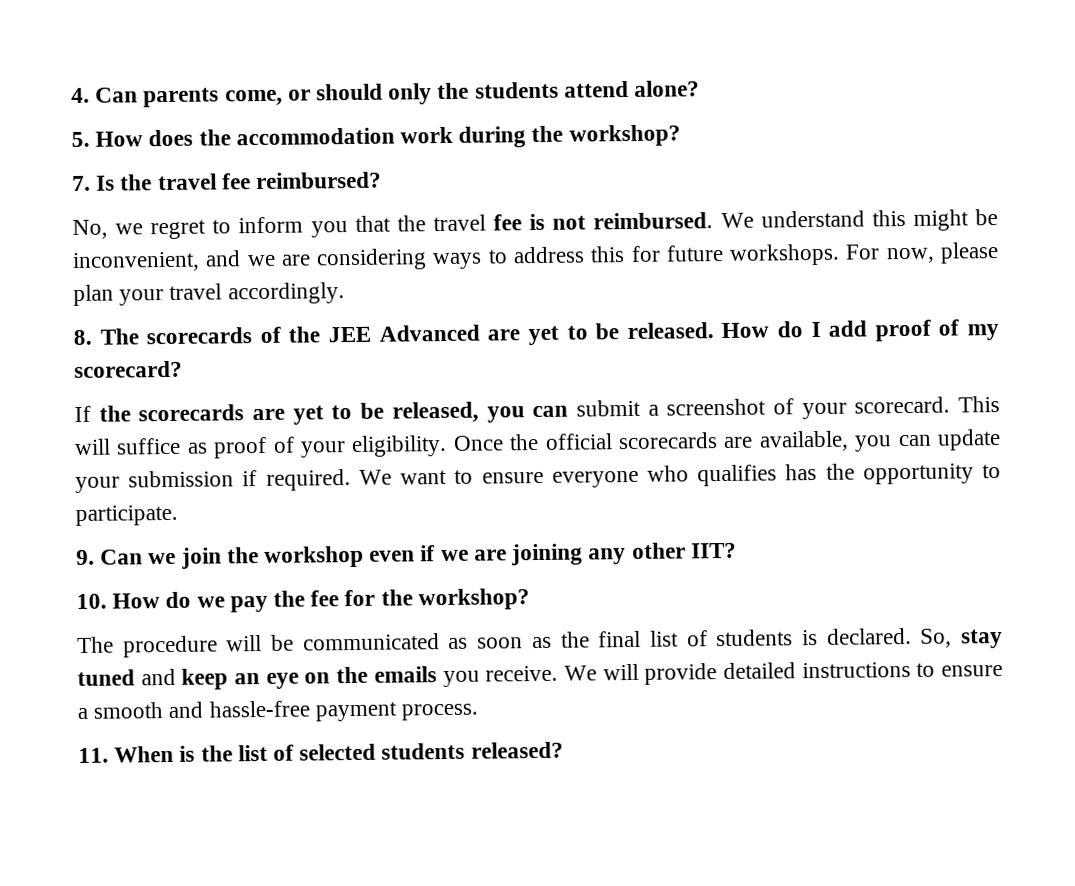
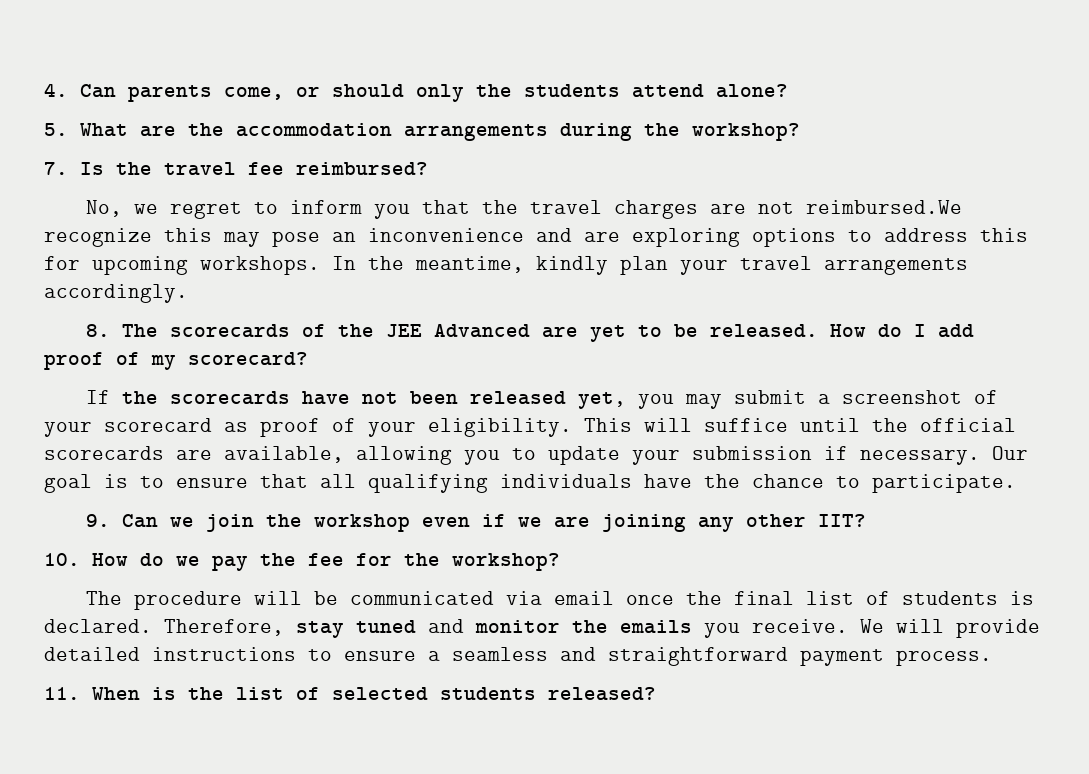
- 5. How does the accommodation work during the workshop?
+ 5. What are the accommodation arrangements during the workshop?
- No, we regret to inform you that the travel fee is not reimbursed. We understand this might be inconvenient, and we are considering ways to address this for future workshops. For now, please plan your travel accordingly.
+ No, we regret to inform you that the travel charges are not reimbursed.We recognize this may pose an inconvenience and are exploring options to address this for upcoming workshops. In the meantime, kindly plan your travel arrangements accordingly.
- If the scorecards are yet to be released, you can submit a screenshot of your scorecard. This will suffice as proof of your eligibility.
+ If the scorecards have not been released yet, you may submit a screenshot of your scorecard as proof of your eligibility.
- Once the official scorecards are available, you can update your submission if required. We want to ensure everyone who qualifies has the opportunity to participate.
+ This will suffice until the official scorecards are available, allowing you to update your submission if necessary. Our goal is to ensure that all qualifying individuals have the chance to participate.
- The procedure will be communicated as soon as the final list of students is declared.
+ The procedure will be communicated via email once the final list of students is declared.
- So, stay tuned and keep an eye on the emails you receive.
+ Therefore, stay tuned and monitor the emails you receive.
- We will provide detailed instructions to ensure a smooth and hassle-free payment process.
+ We will provide detailed instructions to ensure a seamless and straightforward payment process.

